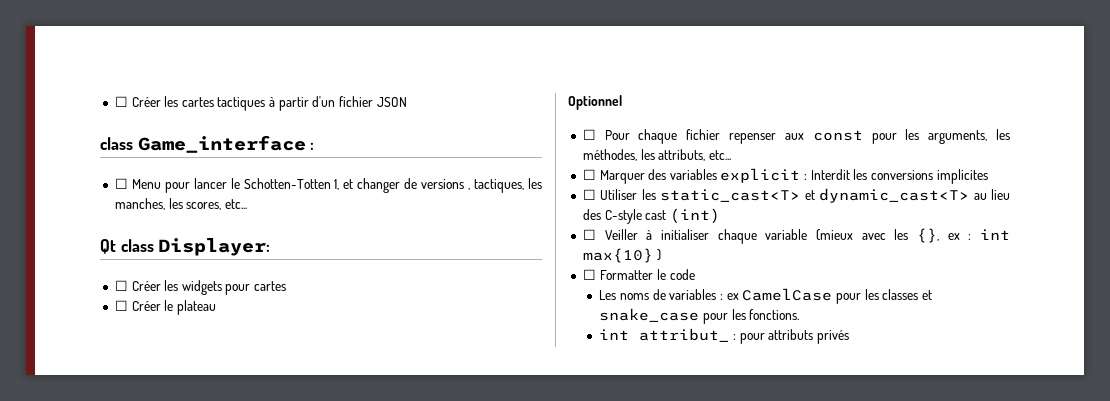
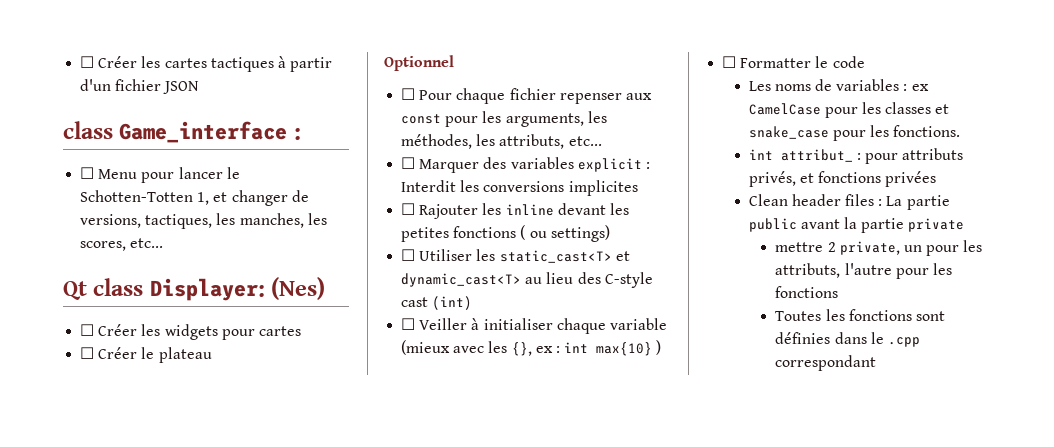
- ☐ Menu pour lancer le Schotten-Totten 1, et changer de versions , tactiques, les manches, les scores, etc...
+ ☐ Menu pour lancer le Schotten-Totten 1, et changer de versions, tactiques, les manches, les scores, etc...
- Qt class Displayer:
+ Qt class Displayer: (Nes)
+ ☐ Rajouter les inline devant les petites fonctions ( ou settings)
- int attribut_ : pour attributs privés
+ int attribut_ : pour attributs privés, et fonctions privées
+ Clean header files : La partie public avant la partie private
+ mettre 2 private, un pour les attributs, l'autre pour les fonctions
+ Toutes les fonctions sont définies dans le .cpp correspondant

